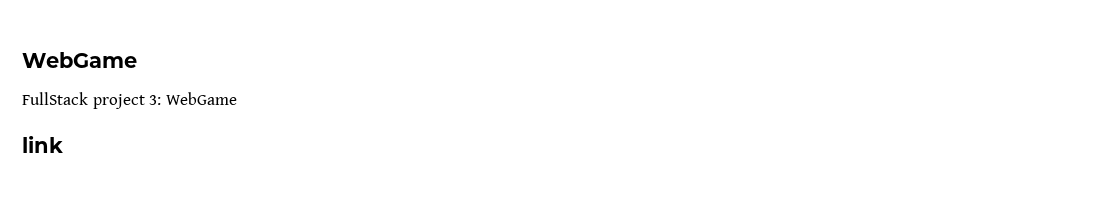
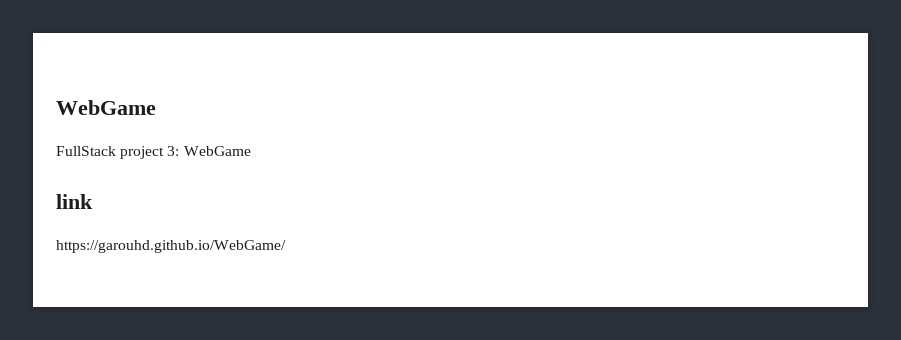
+ https://garouhd.github.io/WebGame/

